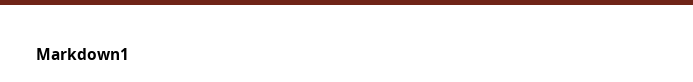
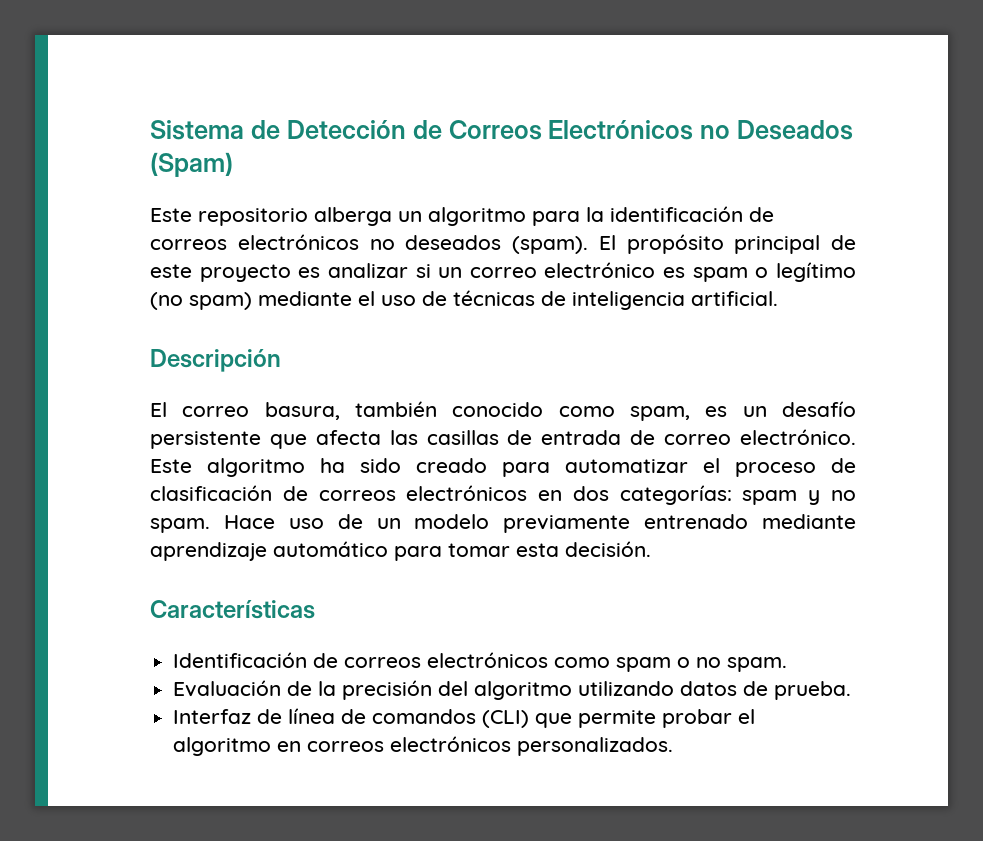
- Markdown1
+ Sistema de Detección de Correos Electrónicos no Deseados (Spam)
+ Este repositorio alberga un algoritmo para la identificación de correos electrónicos no deseados (spam). El propósito principal de este proyecto es analizar si un correo electrónico es spam o legítimo (no spam) mediante el uso de técnicas de inteligencia artificial.
+ Descripción
+ El correo basura, también conocido como spam, es un desafío persistente que afecta las casillas de entrada de correo electrónico. Este algoritmo ha sido creado para automatizar el proceso de clasificación de correos electrónicos en dos categorías: spam y no spam. Hace uso de un modelo previamente entrenado mediante aprendizaje automático para tomar esta decisión.
+ Características
+ Identificación de correos electrónicos como spam o no spam.
+ Evaluación de la precisión del algoritmo utilizando datos de prueba.
+ Interfaz de línea de comandos (CLI) que permite probar el algoritmo en correos electrónicos personalizados.

